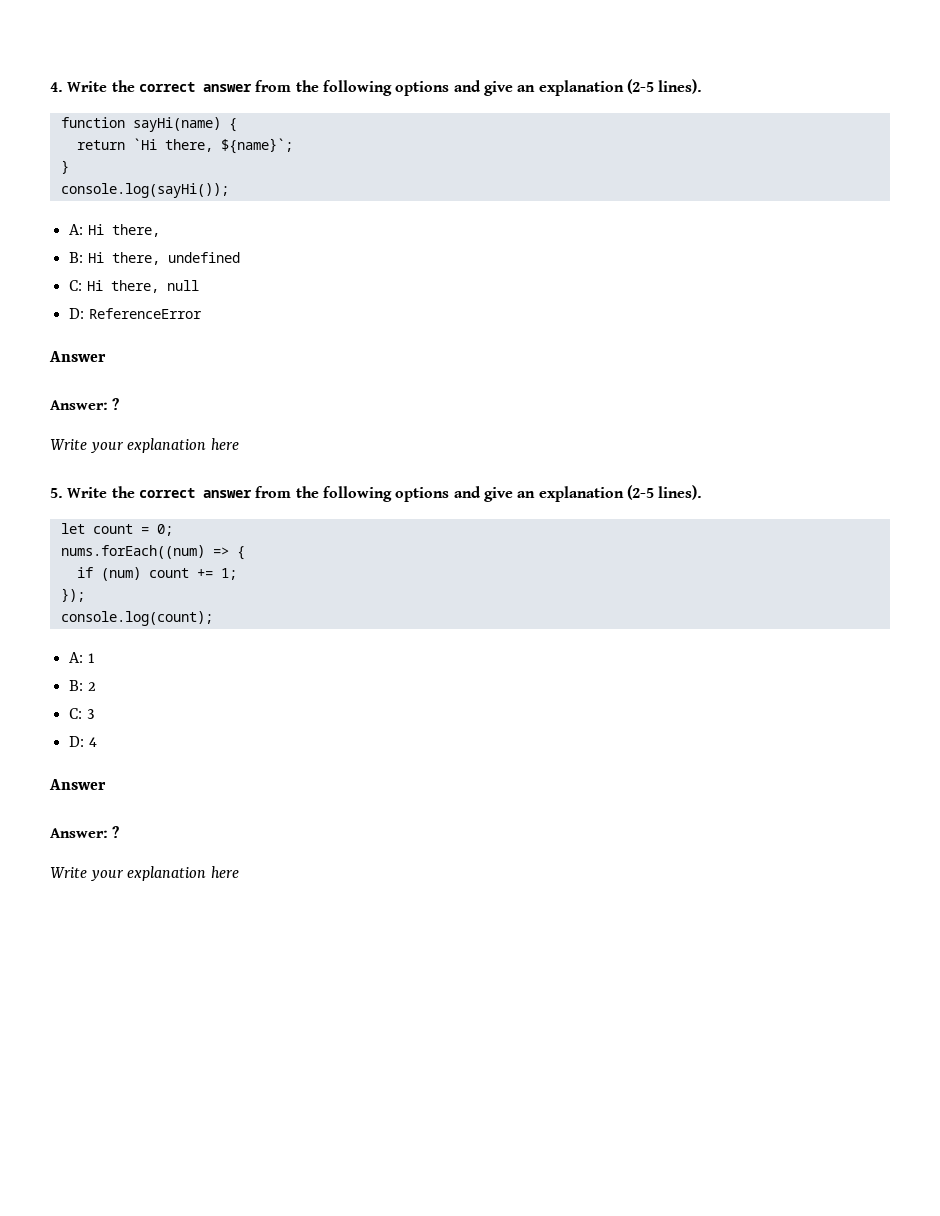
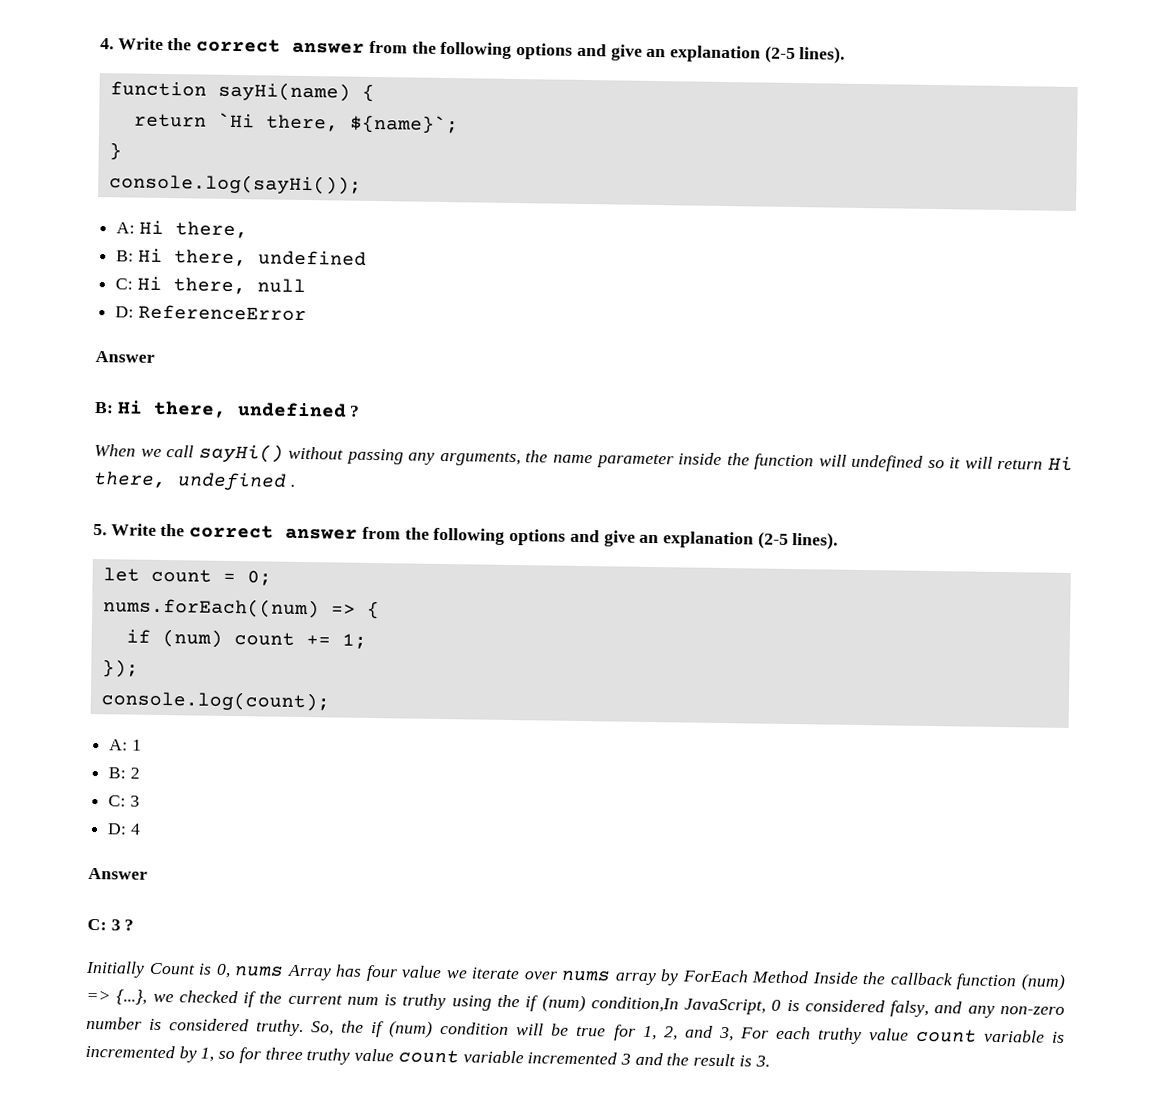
  D: ReferenceError
  Answer
- Answer: ?
- Write your explanation here
+ B: Hi there, undefined ?
+ When we call sayHi() without passing any arguments, the name parameter inside the function will undefined so it will return Hi there, undefined .
  D: 4
  Answer
- Answer: ?
- Write your explanation here
+ C: 3 ?
+ Initially Count is 0, nums Array has four value we iterate over nums array by ForEach Method Inside the callback function (num) => {...}, we checked if the current num is truthy using the if (num) condition,In JavaScript, 0 is considered falsy, and any non-zero number is considered truthy. So, the if (num) condition will be true for 1, 2, and 3, For each truthy value count variable is incremented by 1, so for three truthy value count variable incremented 3 and the result is 3.

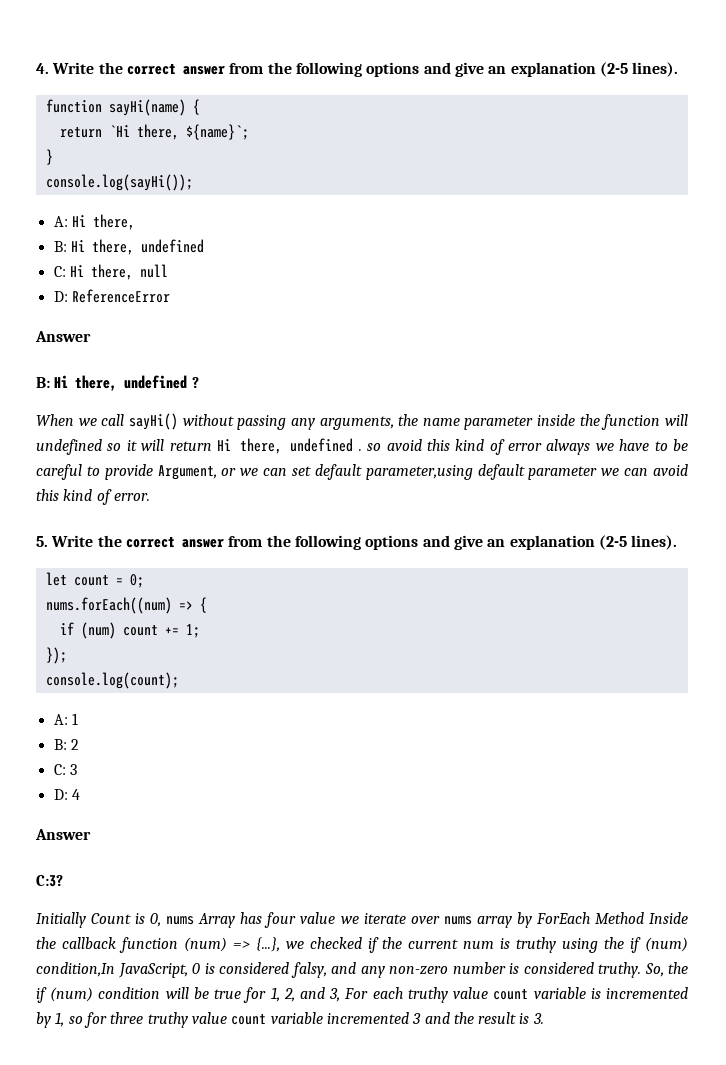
- When we call sayHi() without passing any arguments, the name parameter inside the function will undefined so it will return Hi there, undefined .
+ When we call sayHi() without passing any arguments, the name parameter inside the function will undefined so it will return Hi there, undefined . so avoid this kind of error always we have to be careful to provide Argument, or we can set default parameter,using default parameter we can avoid this kind of error.
- C: 3 ?
+ C:3?

